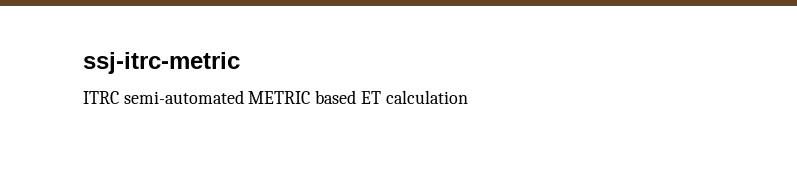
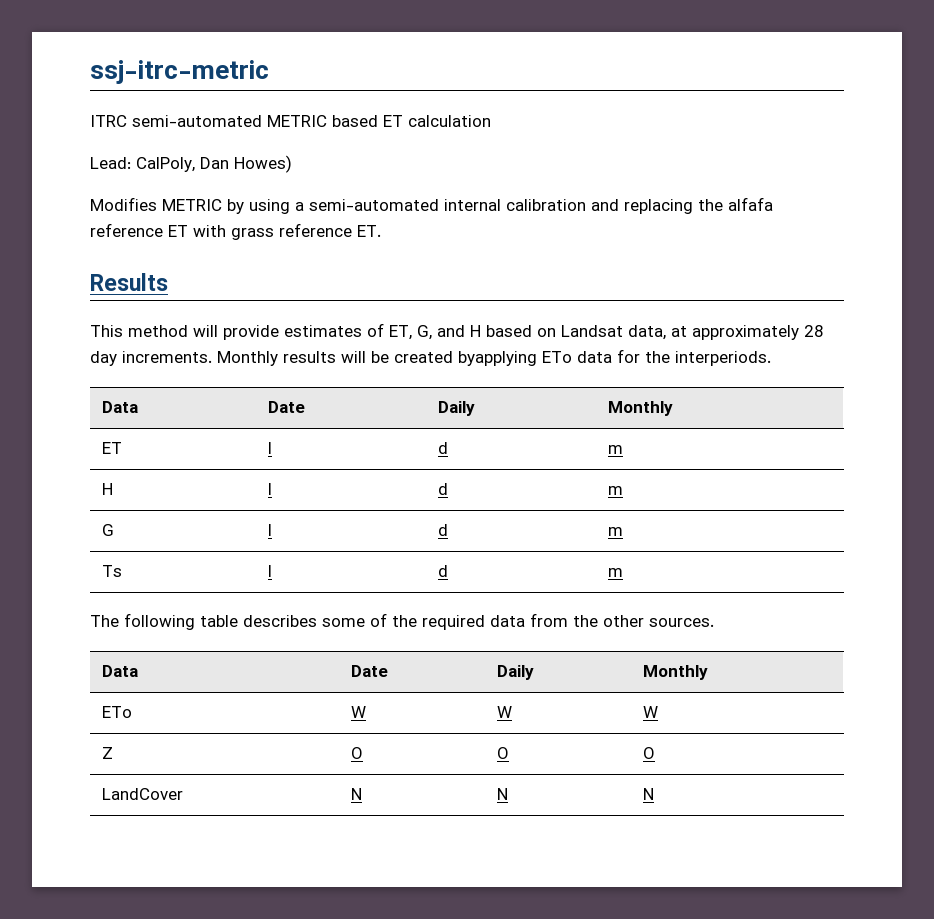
+ Lead: CalPoly, Dan Howes)
+ Modifies METRIC by using a semi-automated internal calibration and replacing the alfafa reference ET with grass reference ET.
+ Results
+ This method will provide estimates of ET, G, and H based on Landsat data, at approximately 28 day increments. Monthly results will be created byapplying ETo data for the interperiods.
+ Data | Date | Daily | Monthly
+ ET | l | d | m
+ H | l | d | m
+ G | l | d | m
+ Ts | l | d | m
+ The following table describes some of the required data from the other sources.
+ Data | Date | Daily | Monthly
+ ETo | W | W | W
+ Z | O | O | O
+ LandCover | N | N | N

